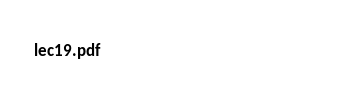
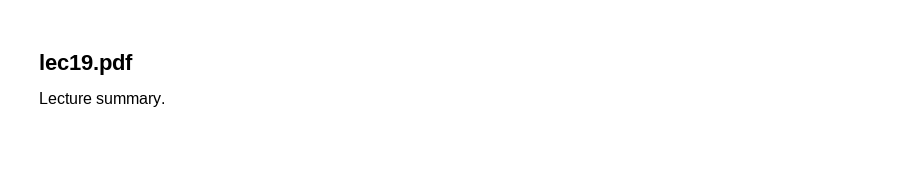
+ Lecture summary.

